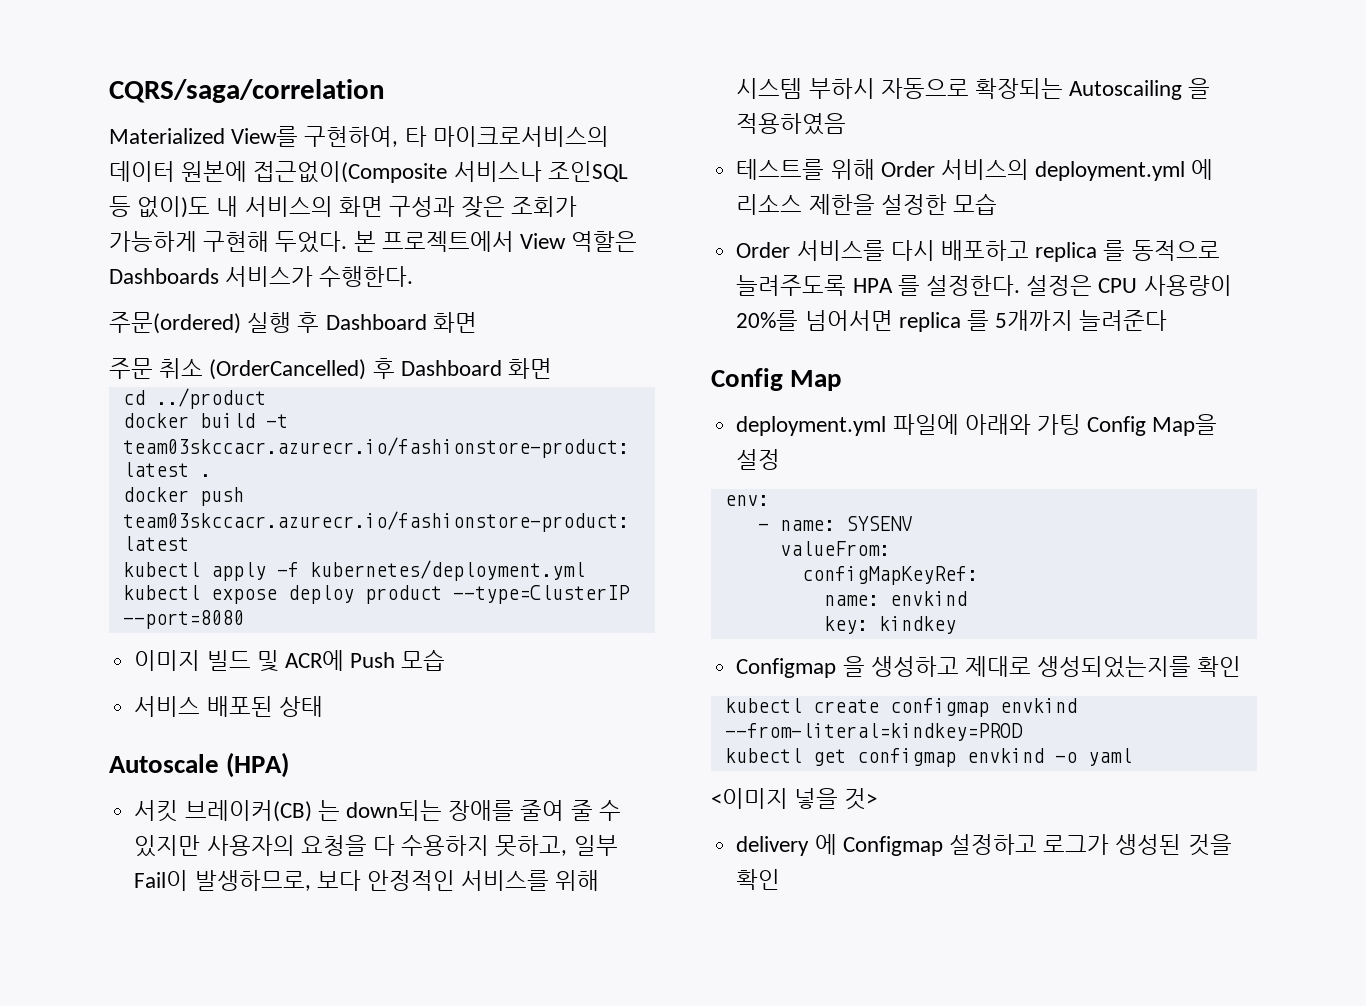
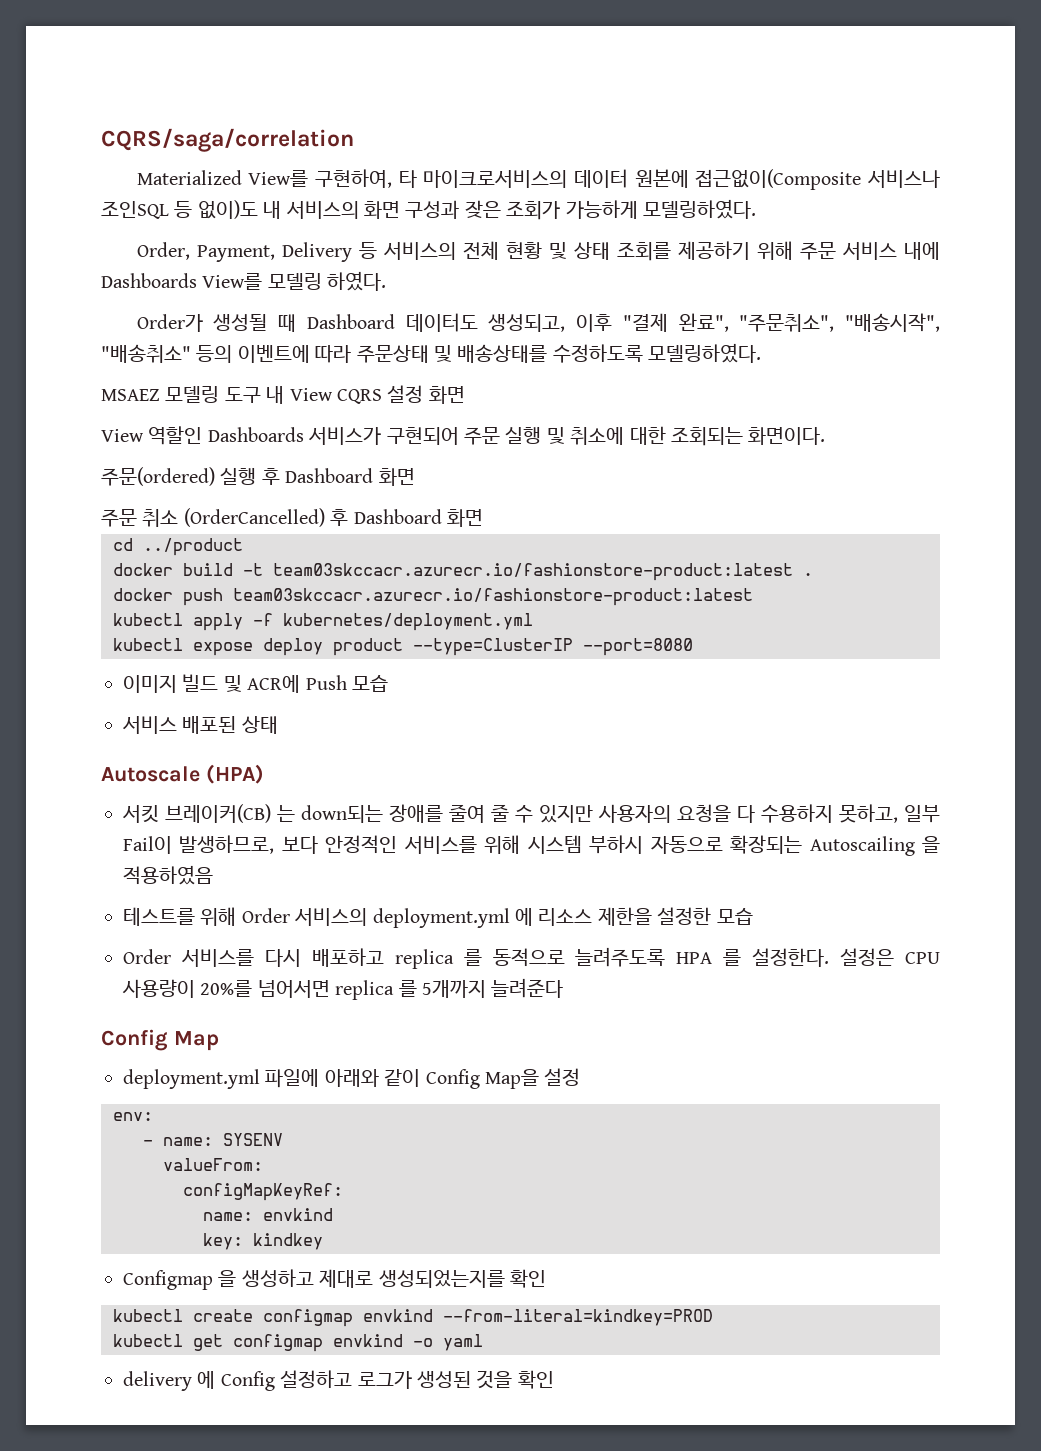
- Materialized View를 구현하여, 타 마이크로서비스의 데이터 원본에 접근없이(Composite 서비스나 조인SQL 등 없이)도 내 서비스의 화면 구성과 잦은 조회가 가능하게 구현해 두었다. 본 프로젝트에서 View 역할은 Dashboards 서비스가 수행한다.
+ Materialized View를 구현하여, 타 마이크로서비스의 데이터 원본에 접근없이(Composite 서비스나 조인SQL 등 없이)도 내 서비스의 화면 구성과 잦은 조회가 가능하게 모델링하였다.
+ Order, Payment, Delivery 등 서비스의 전체 현황 및 상태 조회를 제공하기 위해 주문 서비스 내에 Dashboards View를 모델링 하였다.
+ Order가 생성될 때 Dashboard 데이터도 생성되고, 이후 "결제 완료", "주문취소", "배송시작", "배송취소" 등의 이벤트에 따라 주문상태 및 배송상태를 수정하도록 모델링하였다.
+ MSAEZ 모델링 도구 내 View CQRS 설정 화면
+ View 역할인 Dashboards 서비스가 구현되어 주문 실행 및 취소에 대한 조회되는 화면이다.
- deployment.yml 파일에 아래와 가팅 Config Map을 설정
+ deployment.yml 파일에 아래와 같이 Config Map을 설정
- <이미지 넣을 것>
- delivery 에 Configmap 설정하고 로그가 생성된 것을 확인
+ delivery 에 Config 설정하고 로그가 생성된 것을 확인

